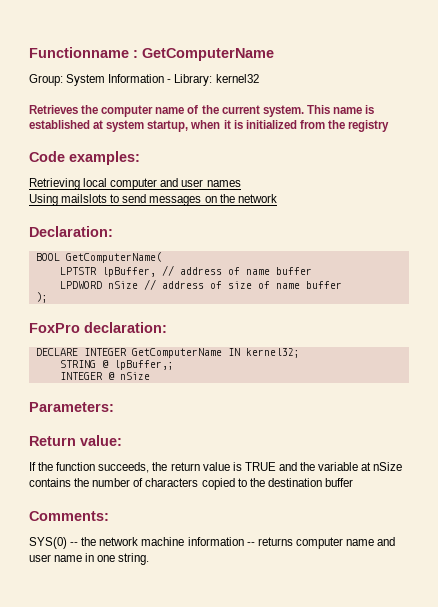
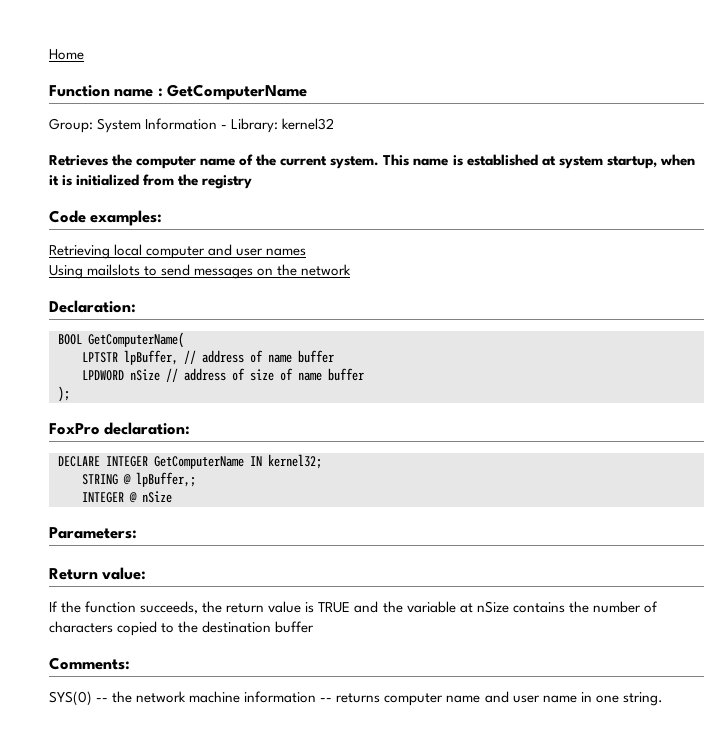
- Functionname : GetComputerName
+ Home
+ Function name : GetComputerName

